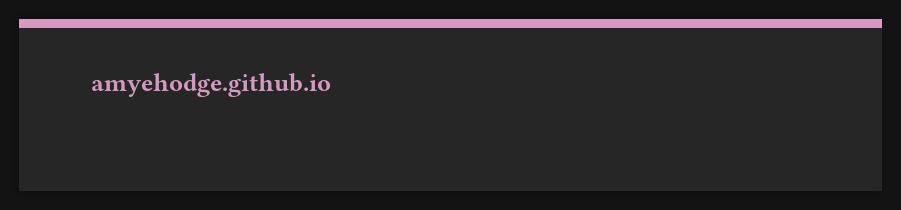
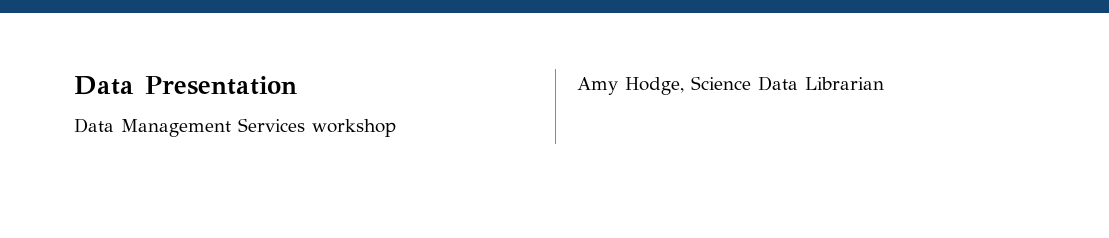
- amyehodge.github.io
+ Data Presentation
+ Data Management Services workshop
+ Amy Hodge, Science Data Librarian

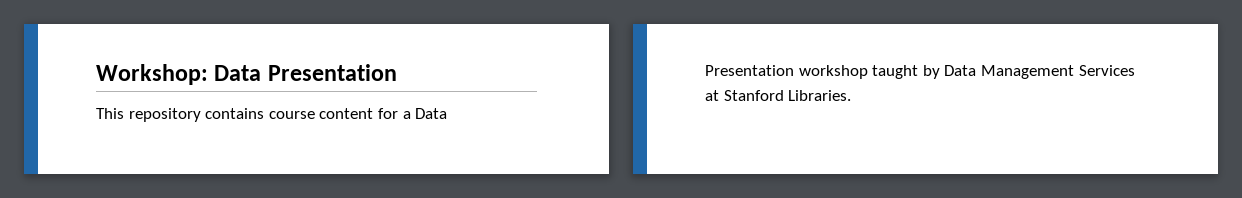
- Data Presentation
+ Workshop: Data Presentation
- Data Management Services workshop
- Amy Hodge, Science Data Librarian
+ This repository contains course content for a Data Presentation workshop taught by Data Management Services at Stanford Libraries.

